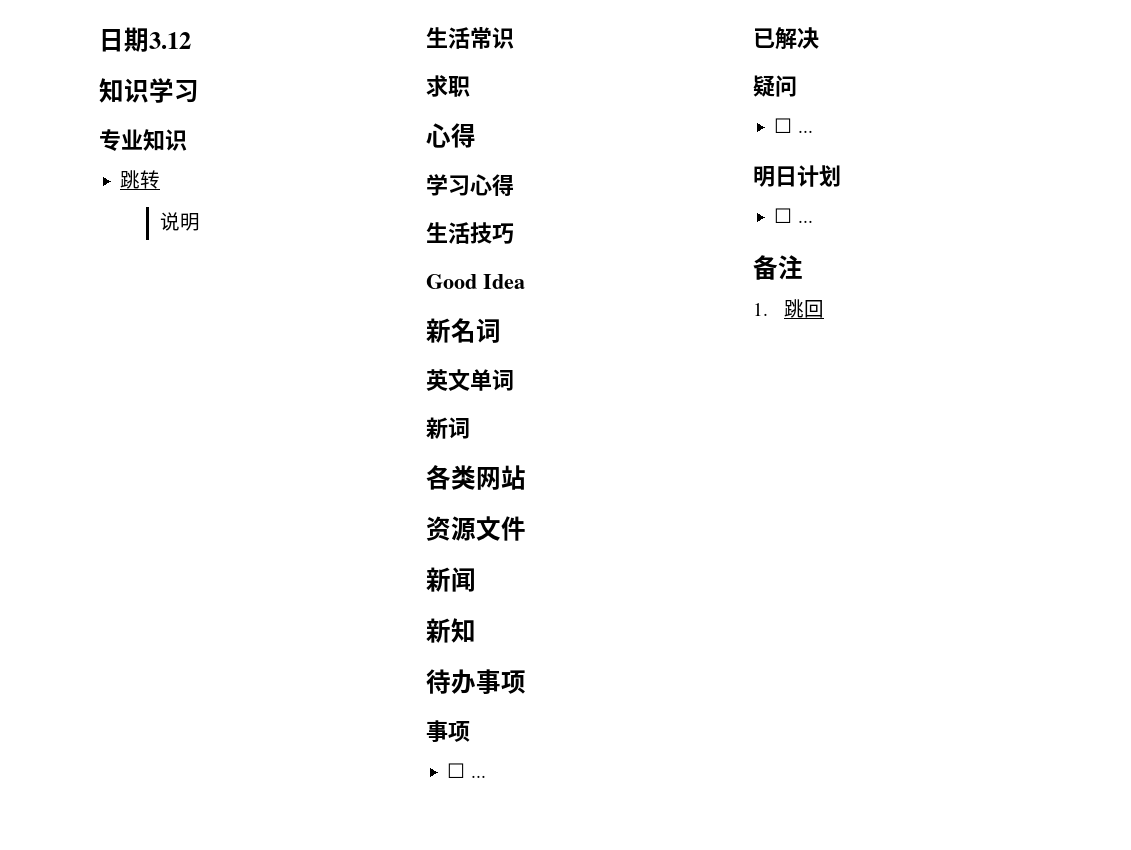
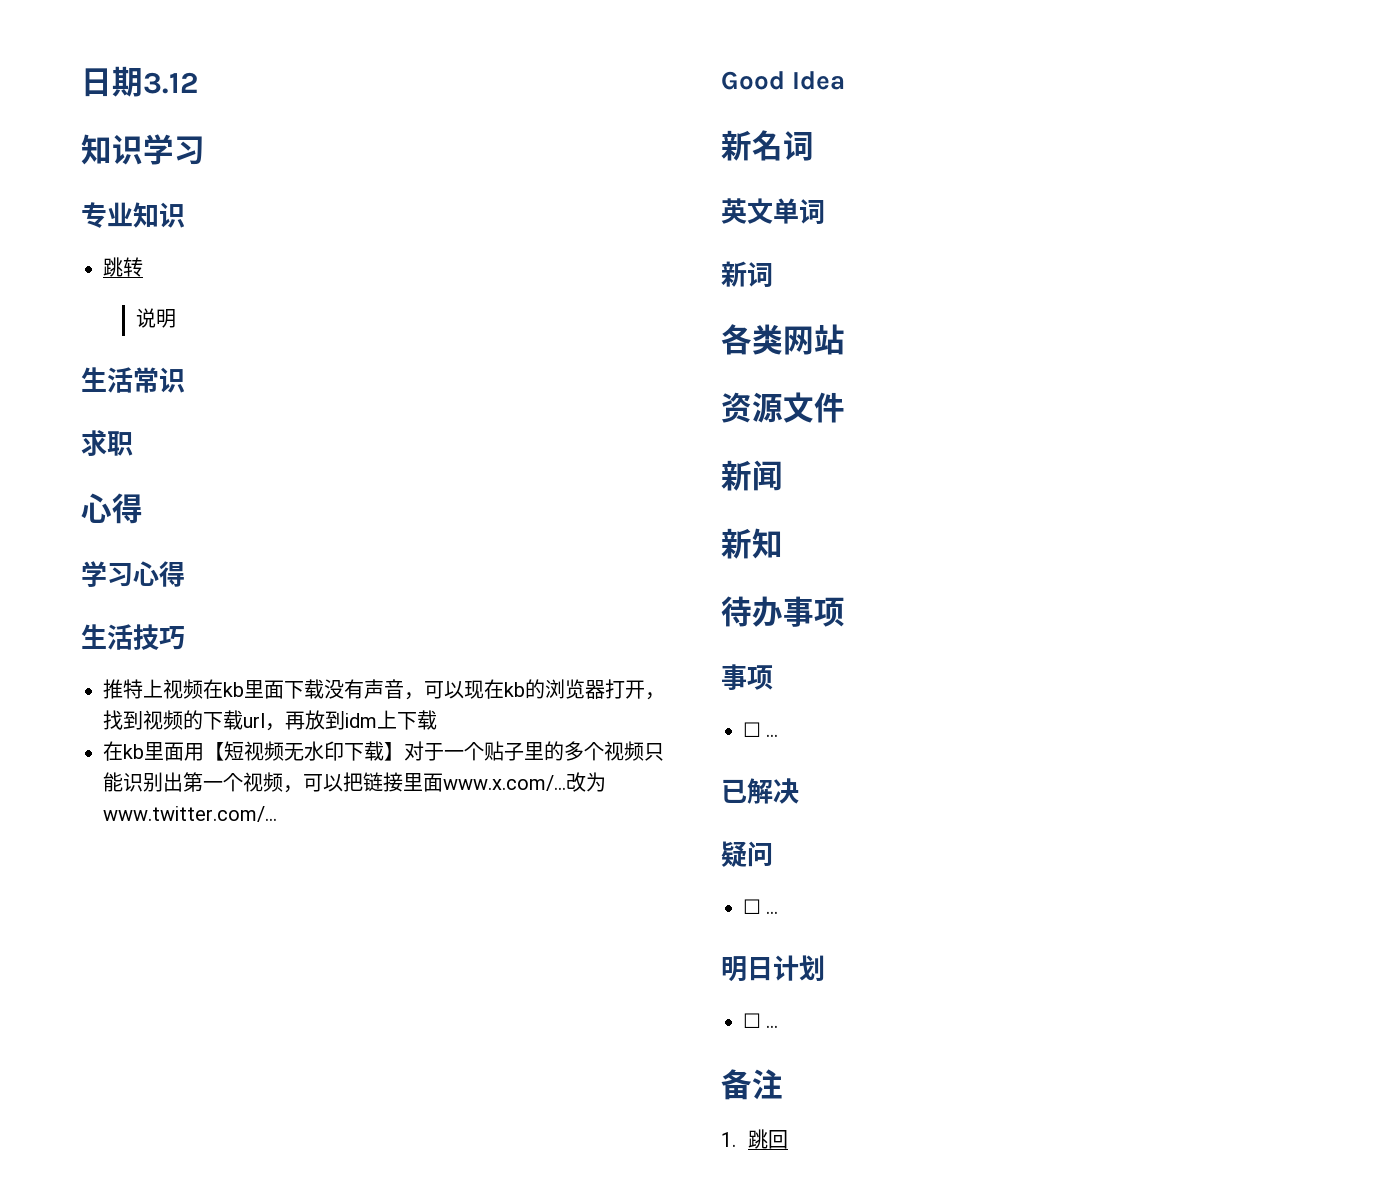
+ 推特上视频在kb里面下载没有声音，可以现在kb的浏览器打开，找到视频的下载url，再放到idm上下载
+ 在kb里面用【短视频无水印下载】对于一个贴子里的多个视频只能识别出第一个视频，可以把链接里面www.x.com/...改为www.twitter.com/...

